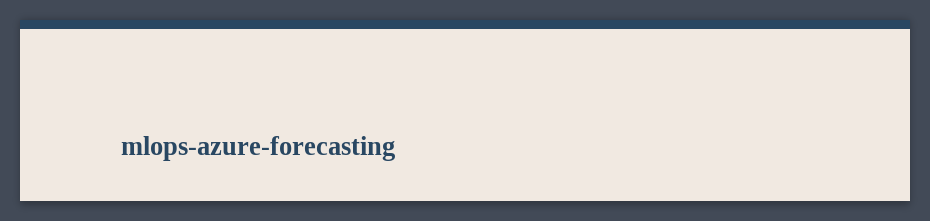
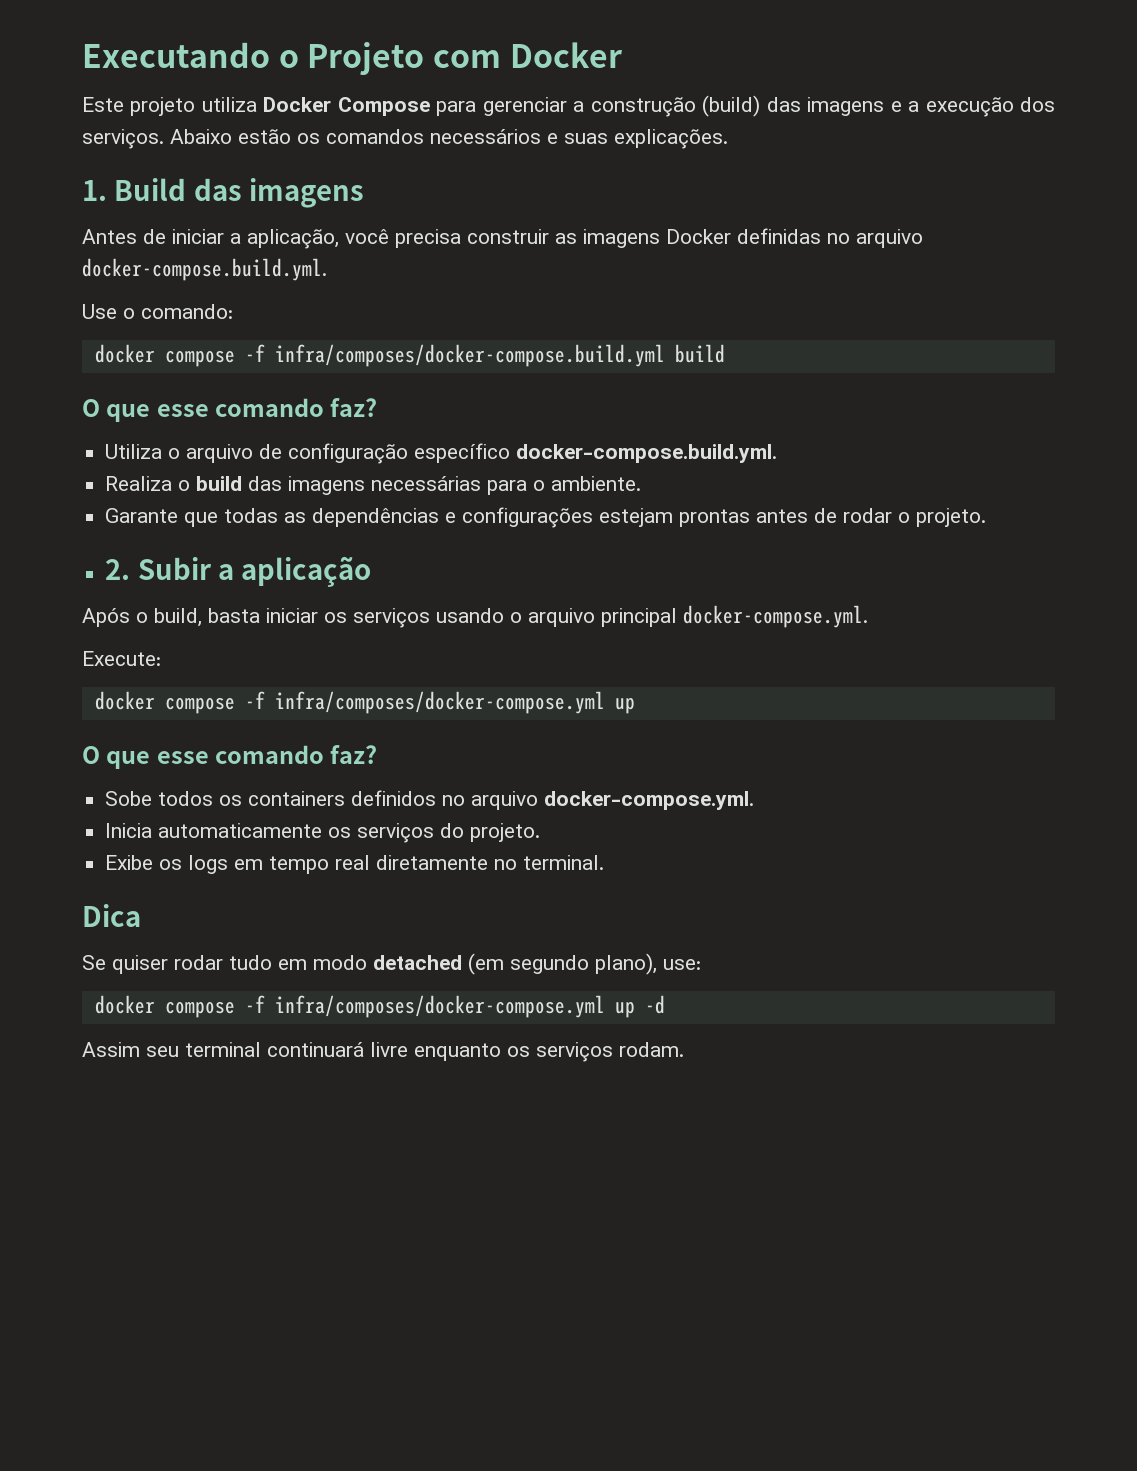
- mlops-azure-forecasting
+ Executando o Projeto com Docker
+ Este projeto utiliza Docker Compose para gerenciar a construção (build) das imagens e a execução dos serviços. Abaixo estão os comandos necessários e suas explicações.
+ 1. Build das imagens
+ Antes de iniciar a aplicação, você precisa construir as imagens Docker definidas no arquivo docker-compose.build.yml.
+ Use o comando:
+ docker compose -f infra/composes/docker-compose.build.yml build
+ O que esse comando faz?
+ Utiliza o arquivo de configuração específico docker-compose.build.yml.
+ Realiza o build das imagens necessárias para o ambiente.
+ Garante que todas as dependências e configurações estejam prontas antes de rodar o projeto.
+ 2. Subir a aplicação
+ Após o build, basta iniciar os serviços usando o arquivo principal docker-compose.yml.
+ Execute:
+ docker compose -f infra/composes/docker-compose.yml up
+ O que esse comando faz?
+ Sobe todos os containers definidos no arquivo docker-compose.yml.
+ Inicia automaticamente os serviços do projeto.
+ Exibe os logs em tempo real diretamente no terminal.
+ Dica
+ Se quiser rodar tudo em modo detached (em segundo plano), use:
+ docker compose -f infra/composes/docker-compose.yml up -d
+ Assim seu terminal continuará livre enquanto os serviços rodam.

